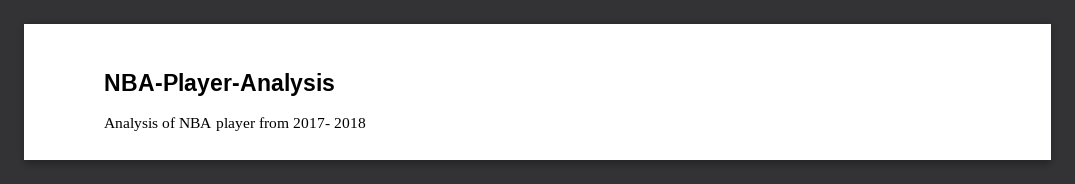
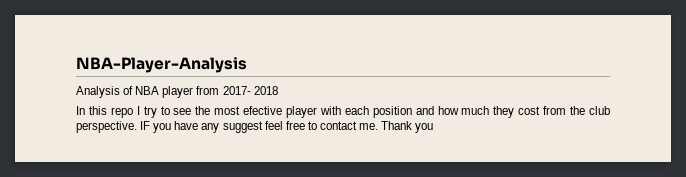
+ In this repo I try to see the most efective player with each position and how much they cost from the club perspective. IF you have any suggest feel free to contact me. Thank you

